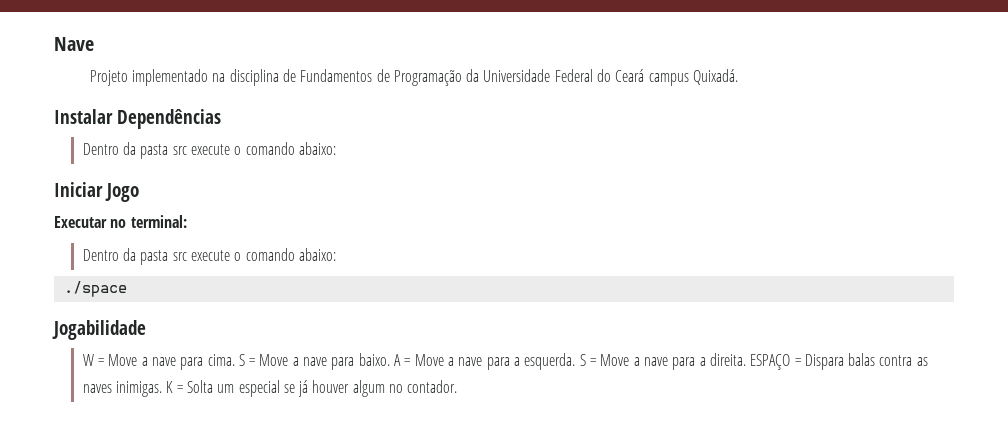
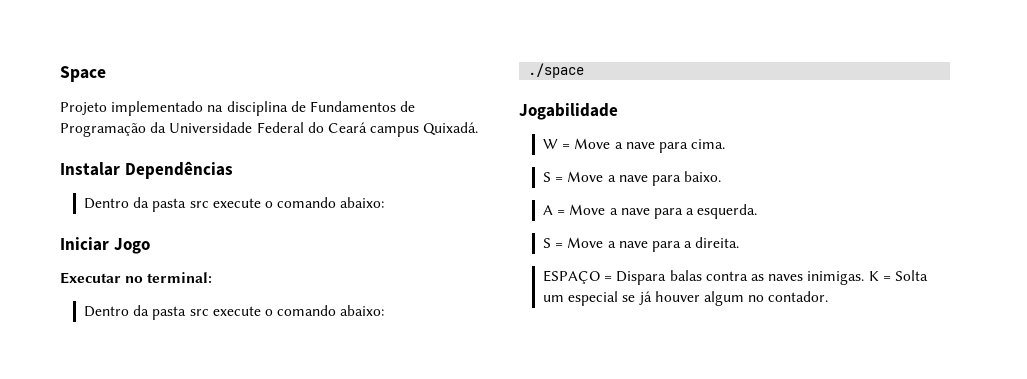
- Nave
+ Space
- W = Move a nave para cima. S = Move a nave para baixo. A = Move a nave para a esquerda. S = Move a nave para a direita. ESPAÇO = Dispara balas contra as naves inimigas.
+ W = Move a nave para cima.
+ S = Move a nave para baixo.
+ A = Move a nave para a esquerda.
+ S = Move a nave para a direita.
+ ESPAÇO = Dispara balas contra as naves inimigas.

